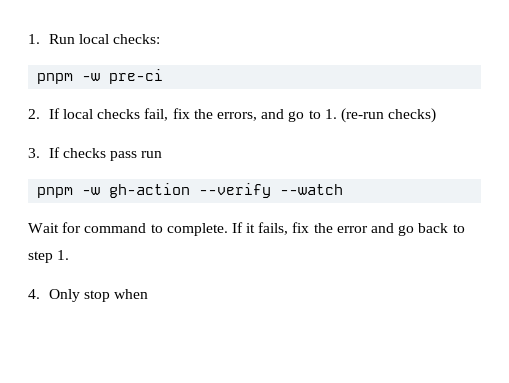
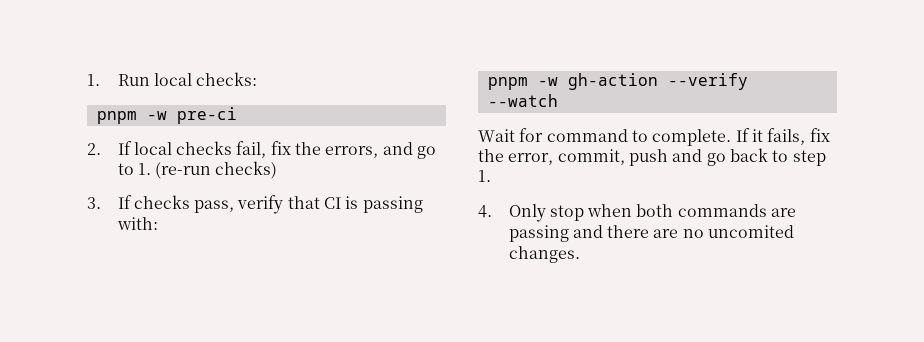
- 3. If checks pass run
+ 3. If checks pass, verify that CI is passing with:
- If it fails, fix the error and go back to step 1.
+ If it fails, fix the error, commit, push and go back to step 1.
- 4. Only stop when
+ 4. Only stop when both commands are passing and there are no uncomited changes.

